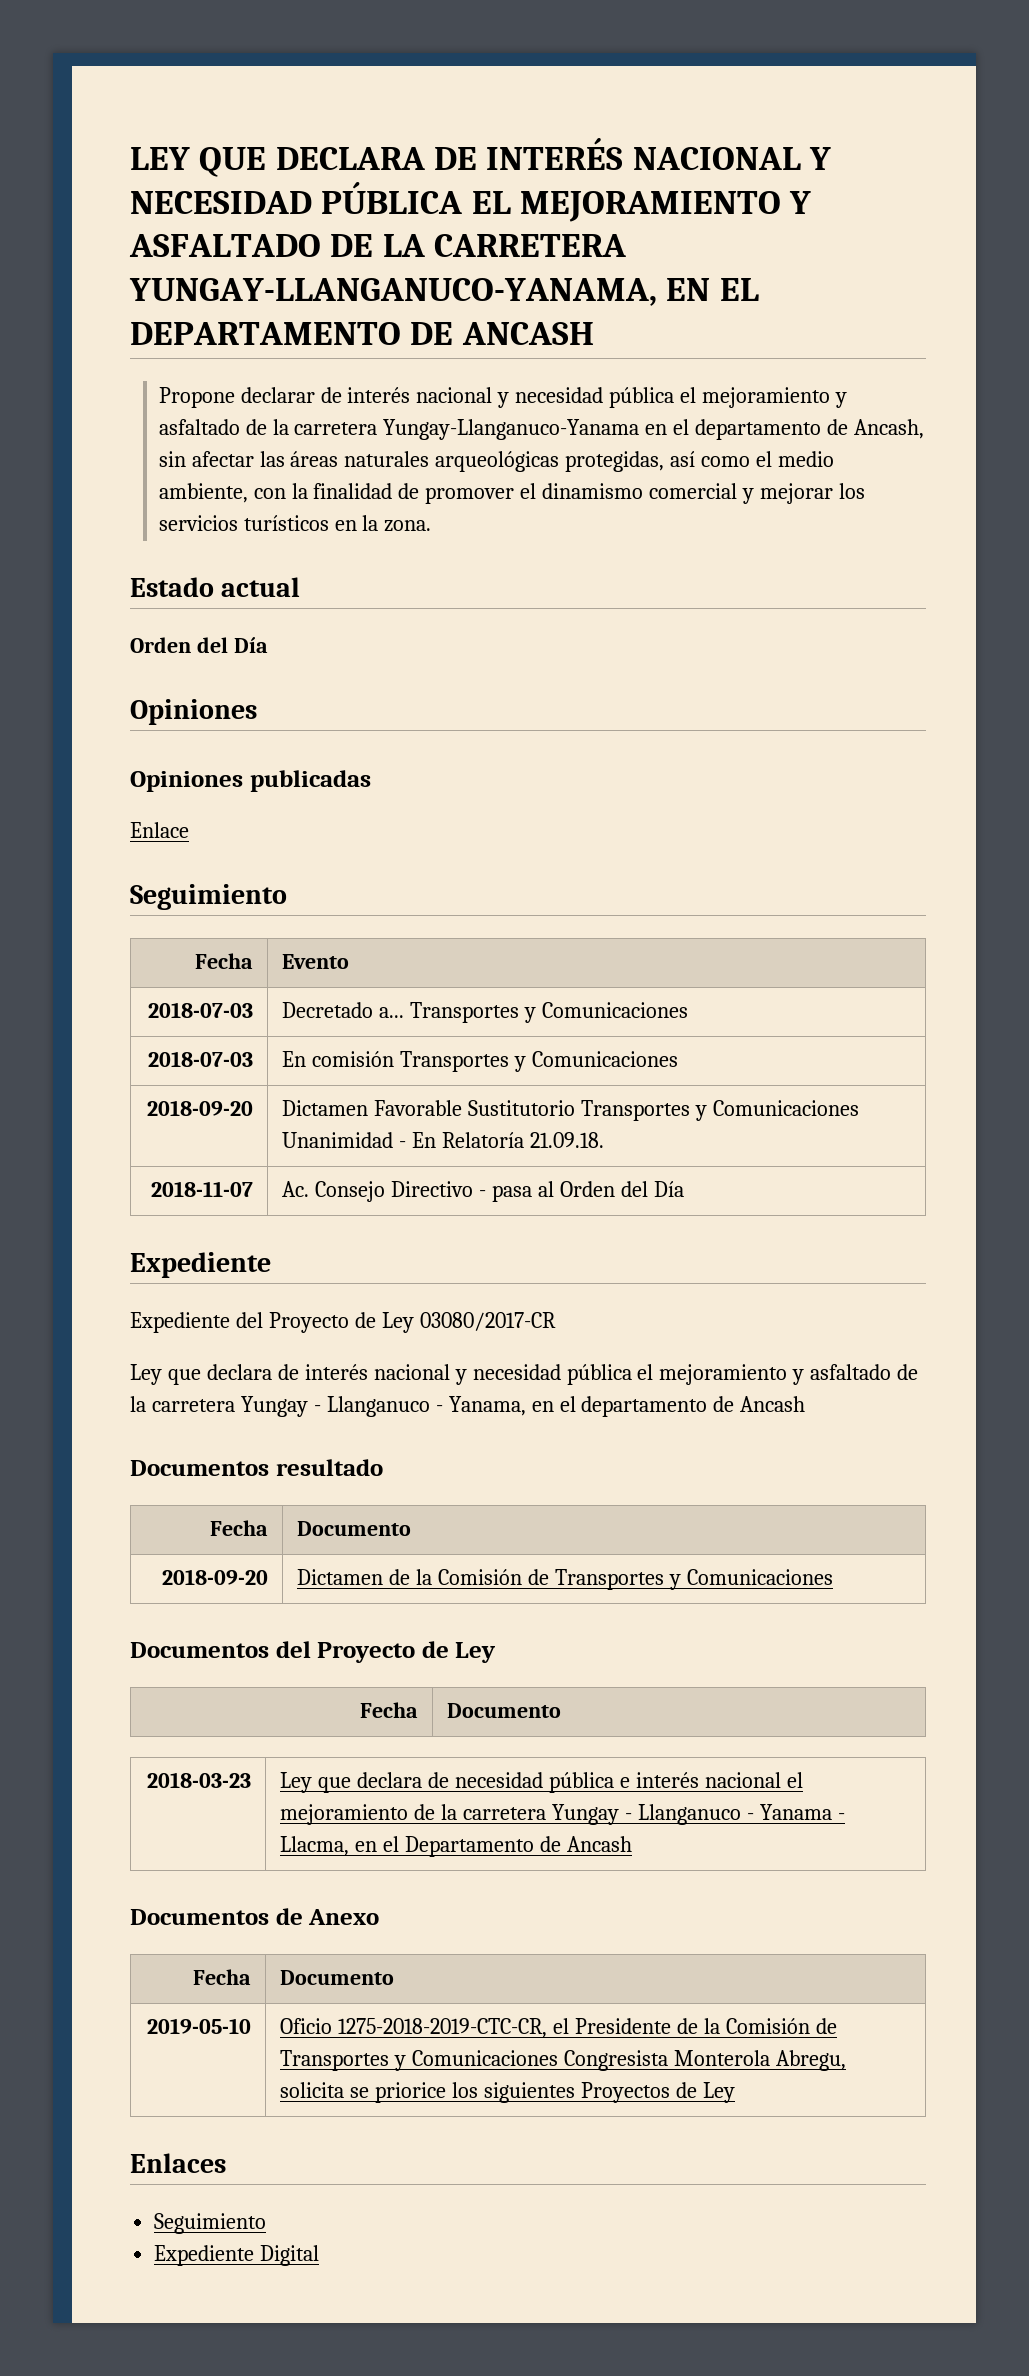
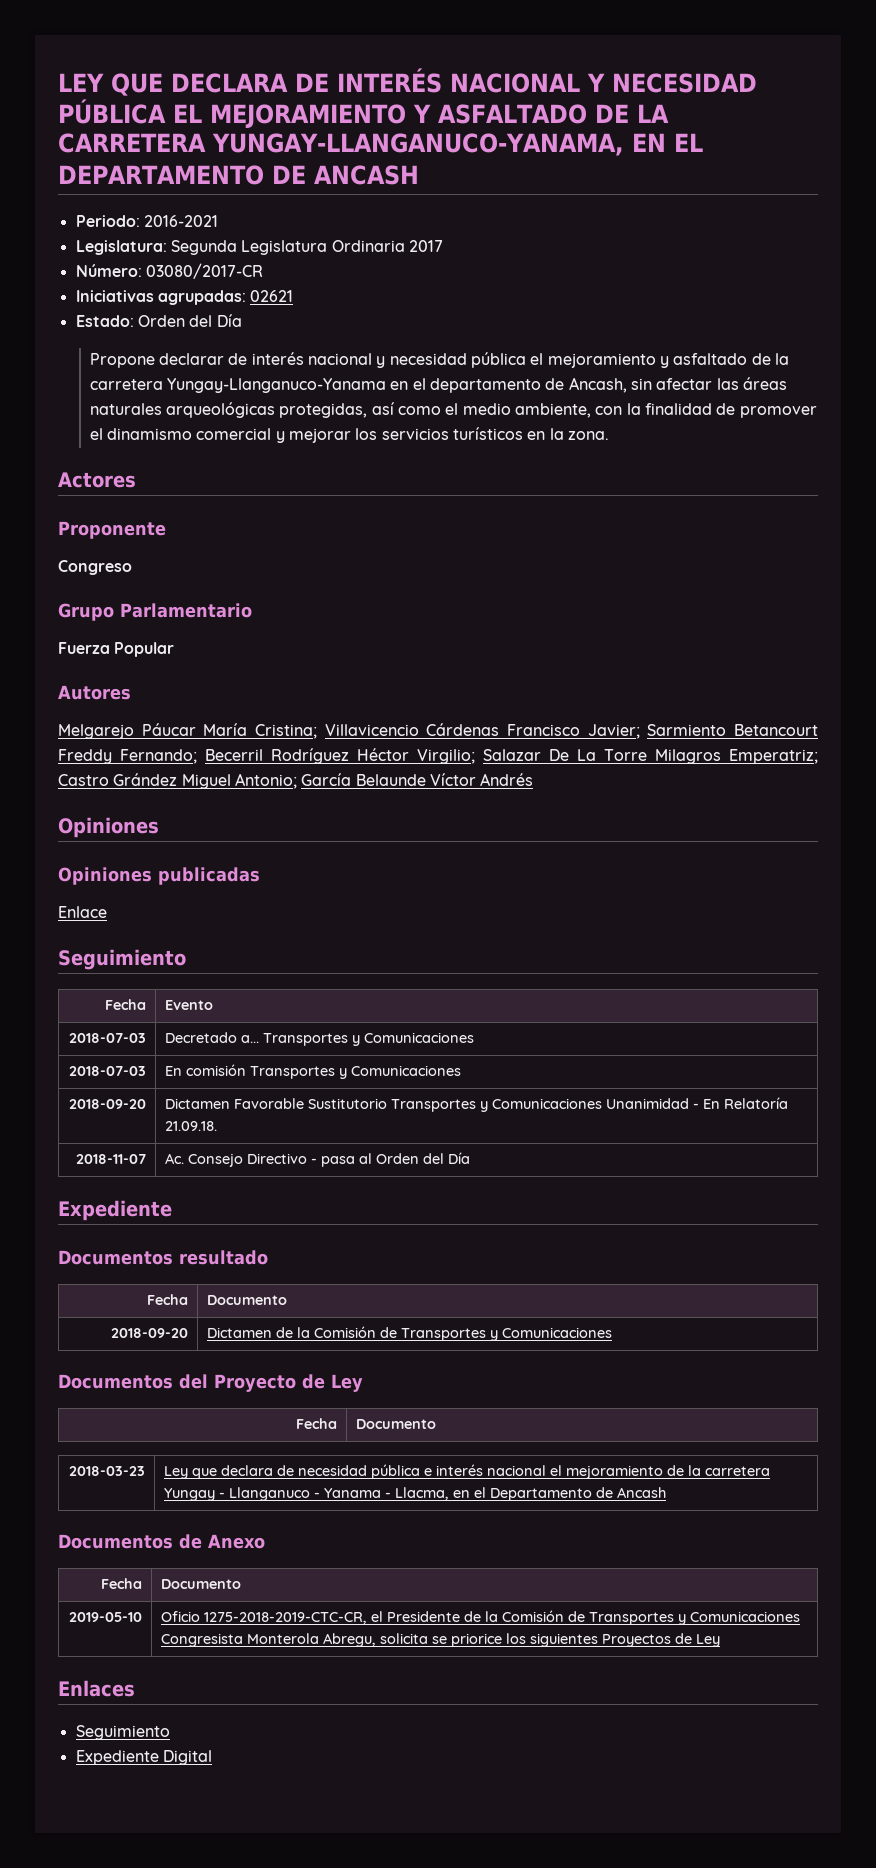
+ Periodo: 2016-2021
+ Legislatura: Segunda Legislatura Ordinaria 2017
+ Número: 03080/2017-CR
+ Iniciativas agrupadas: 02621
+ Estado: Orden del Día
- Estado actual
- Orden del Día
+ Actores
+ Proponente
+ Congreso
+ Grupo Parlamentario
+ Fuerza Popular
+ Autores
+ Melgarejo Páucar María Cristina; Villavicencio Cárdenas Francisco Javier; Sarmiento Betancourt Freddy Fernando; Becerril Rodríguez Héctor Virgilio; Salazar De La Torre Milagros Emperatriz; Castro Grández Miguel Antonio; García Belaunde Víctor Andrés
- Expediente del Proyecto de Ley 03080/2017-CR
- Ley que declara de interés nacional y necesidad pública el mejoramiento y asfaltado de la carretera Yungay - Llanganuco - Yanama, en el departamento de Ancash

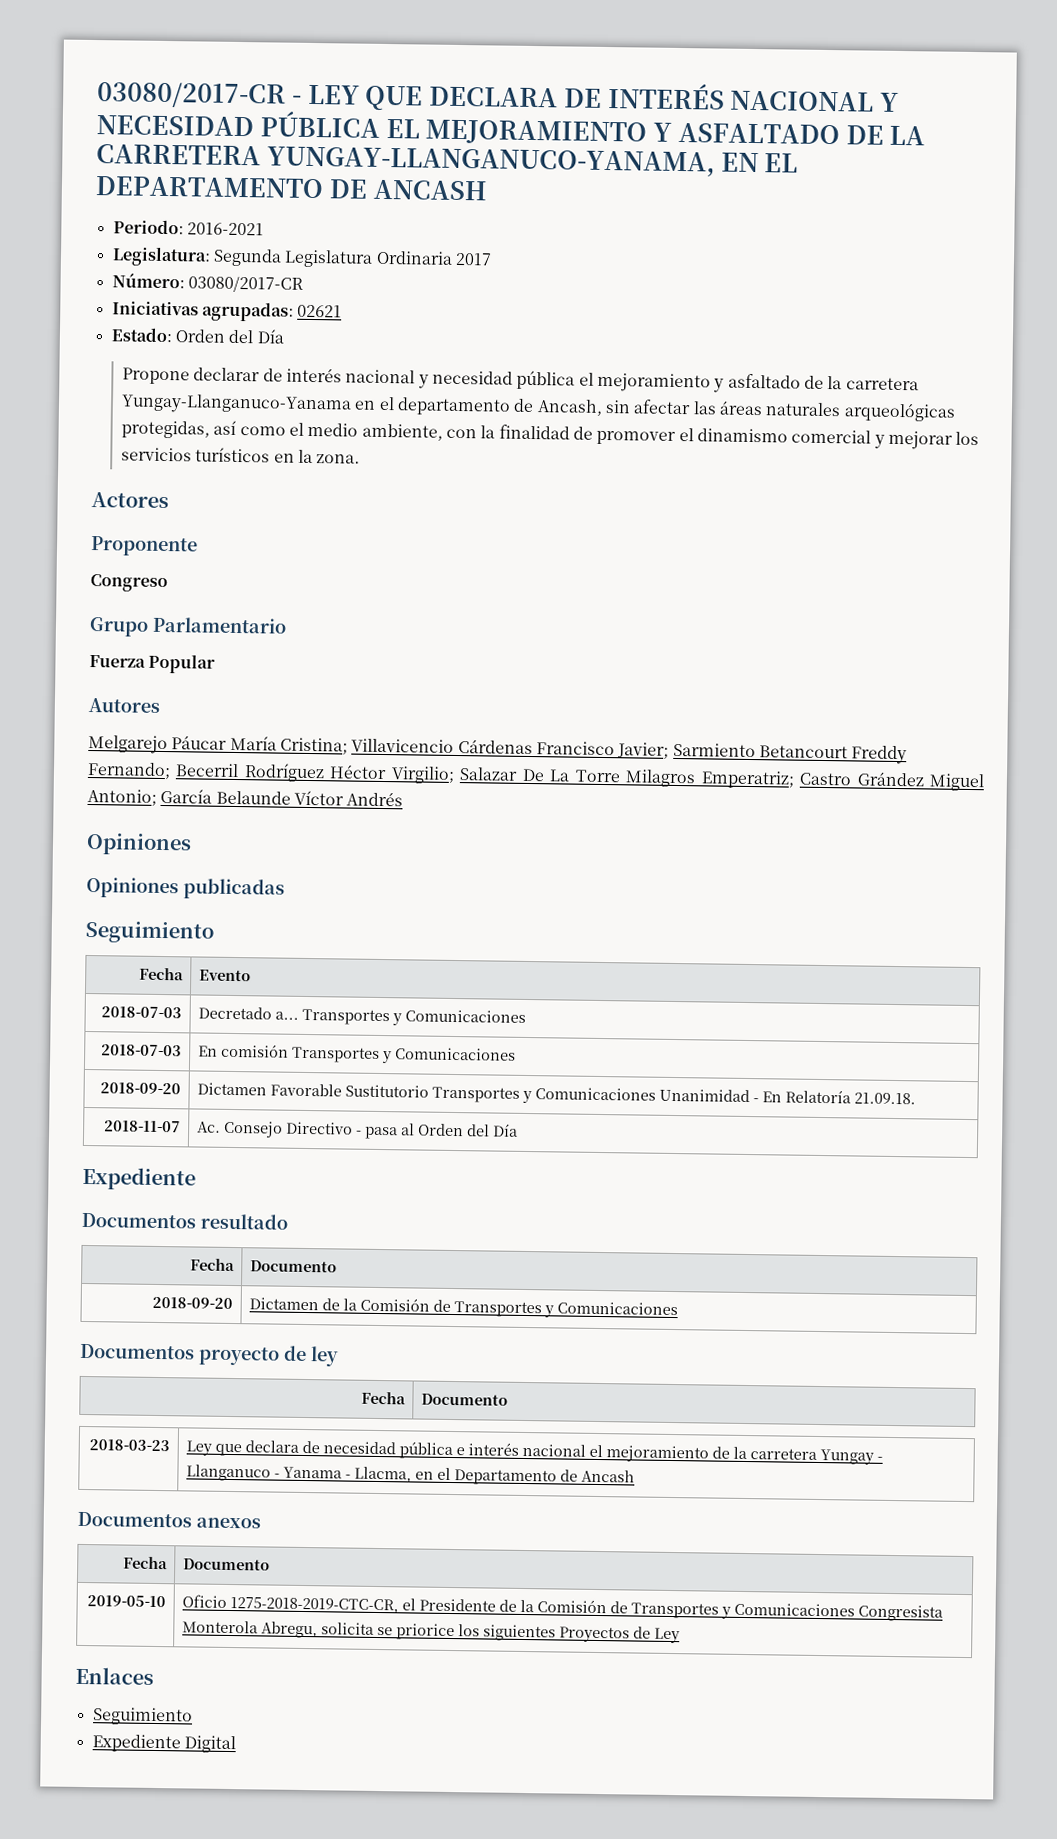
- LEY QUE DECLARA DE INTERÉS NACIONAL Y NECESIDAD PÚBLICA EL MEJORAMIENTO Y ASFALTADO DE LA CARRETERA YUNGAY-LLANGANUCO-YANAMA, EN EL DEPARTAMENTO DE ANCASH
+ 03080/2017-CR - LEY QUE DECLARA DE INTERÉS NACIONAL Y NECESIDAD PÚBLICA EL MEJORAMIENTO Y ASFALTADO DE LA CARRETERA YUNGAY-LLANGANUCO-YANAMA, EN EL DEPARTAMENTO DE ANCASH
- Enlace
- Documentos del Proyecto de Ley
+ Documentos proyecto de ley
- Documentos de Anexo
+ Documentos anexos

